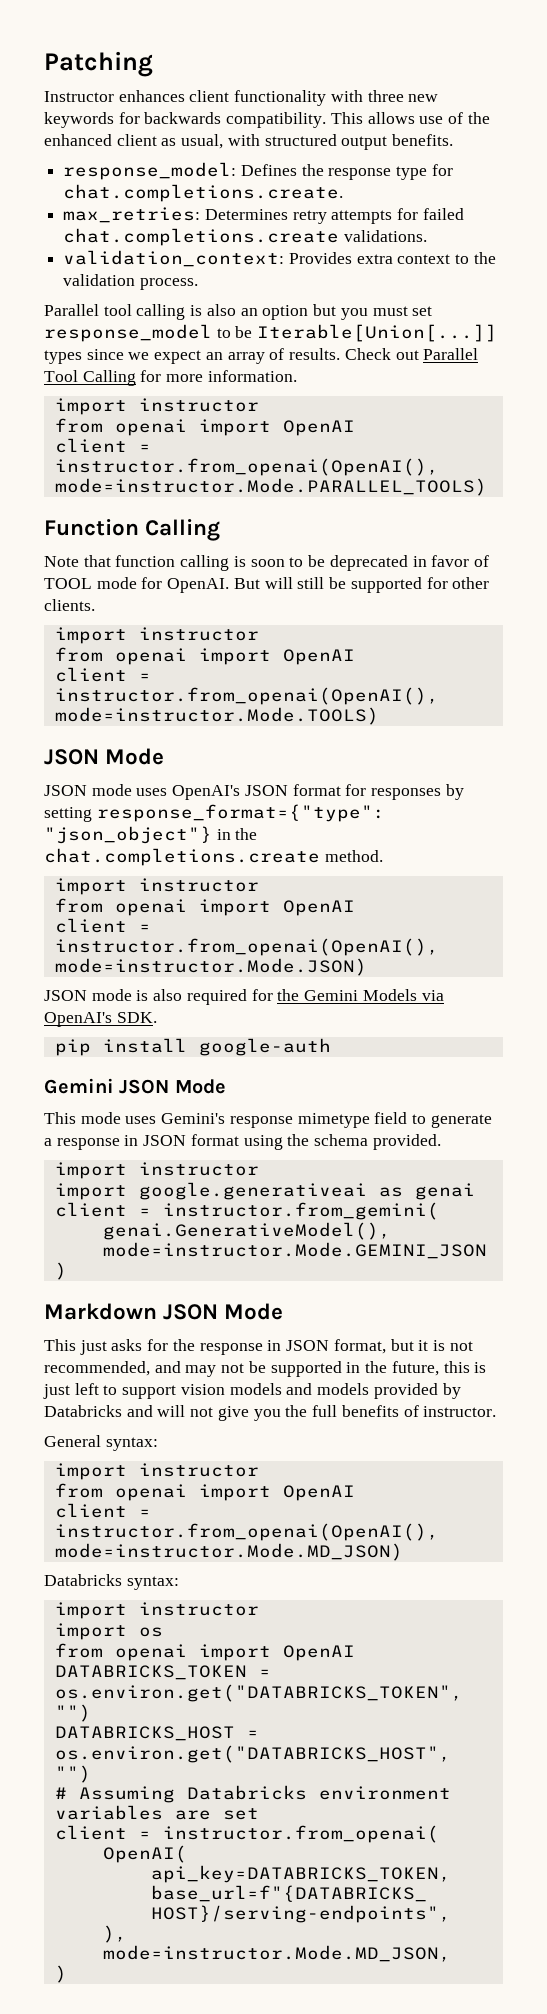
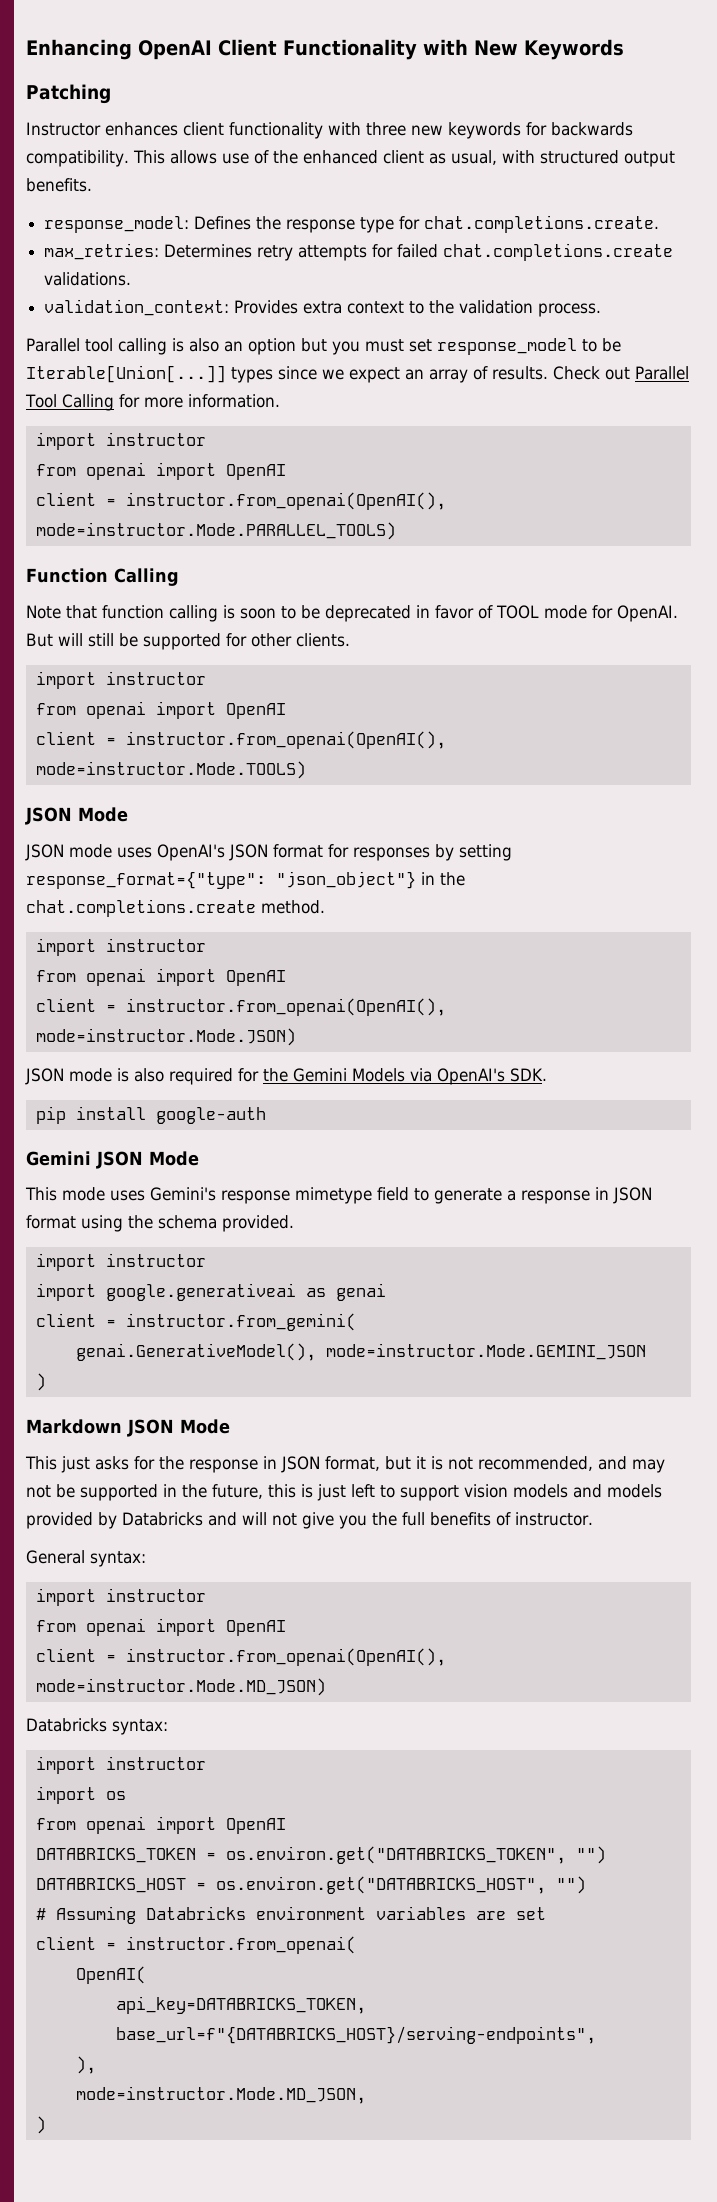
+ Enhancing OpenAI Client Functionality with New Keywords

